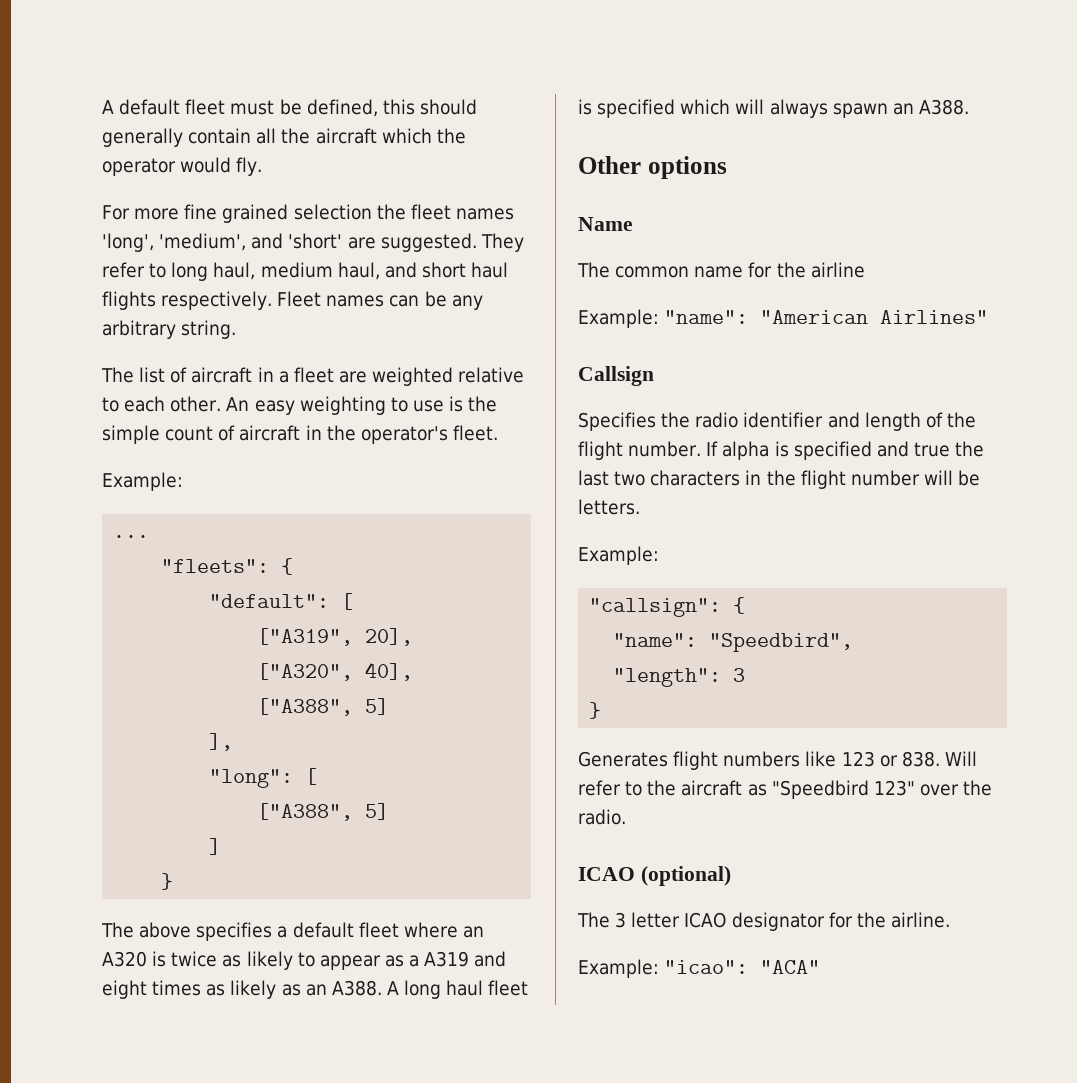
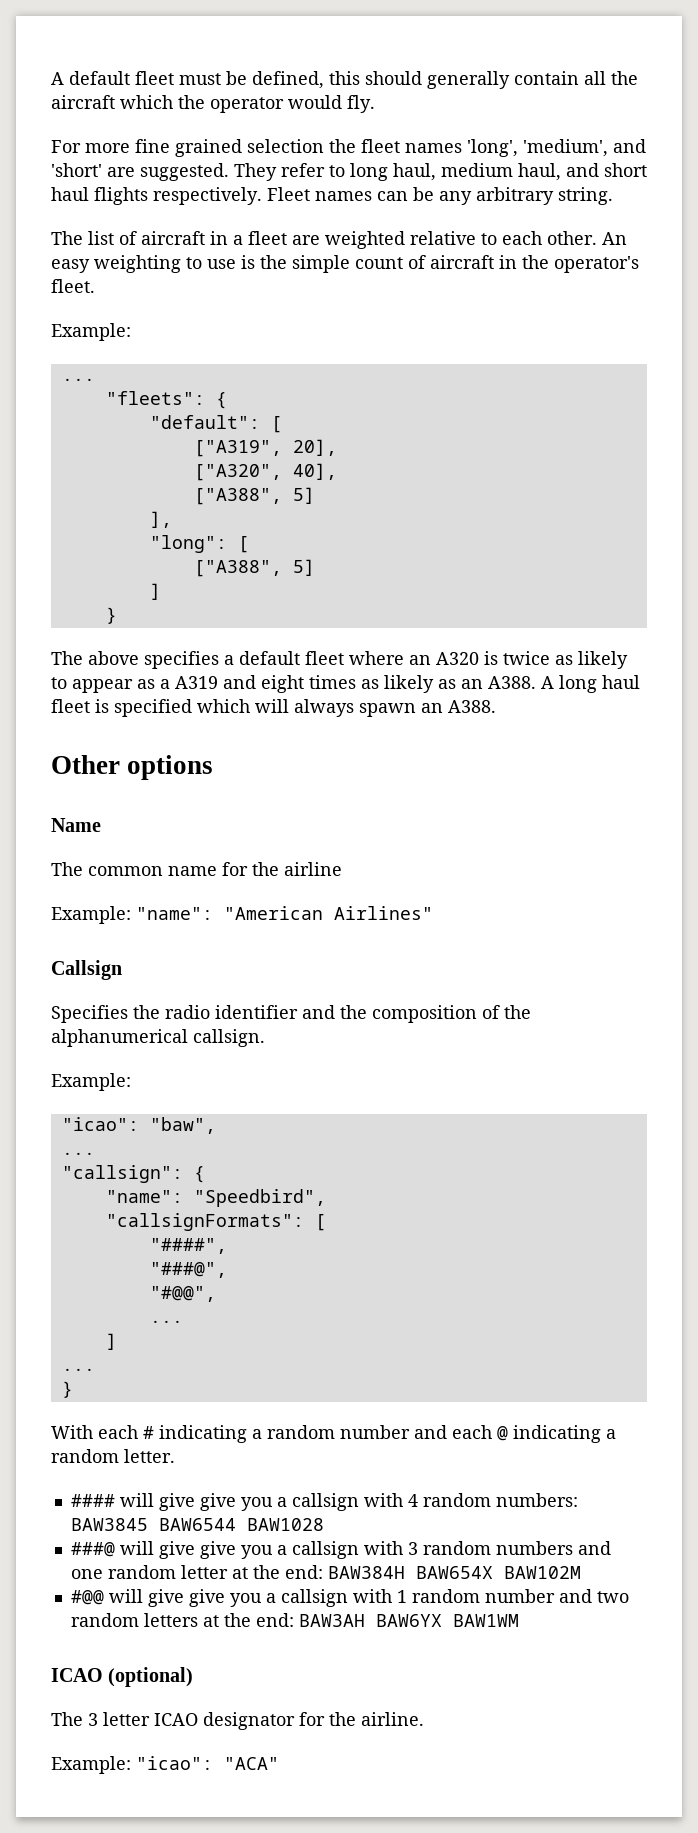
- Specifies the radio identifier and length of the flight number. If alpha is specified and true the last two characters in the flight number will be letters.
+ Specifies the radio identifier and the composition of the alphanumerical callsign.
  Example:
+ "icao": "baw",
+ ...
  "callsign": {
  "name": "Speedbird",
- "length": 3
+ "callsignFormats": [
+ "####",
+ "###@",
+ "#@@",
+ ...
+ ]
+ ...
  }
- Generates flight numbers like 123 or 838. Will refer to the aircraft as "Speedbird 123" over the radio.
+ With each # indicating a random number and each @ indicating a random letter.
+ #### will give give you a callsign with 4 random numbers: BAW3845 BAW6544 BAW1028
+ ###@ will give give you a callsign with 3 random numbers and one random letter at the end: BAW384H BAW654X BAW102M
+ #@@ will give give you a callsign with 1 random number and two random letters at the end: BAW3AH BAW6YX BAW1WM

